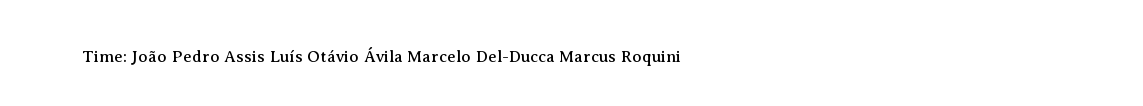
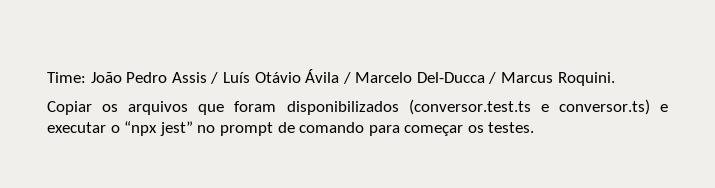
- Time: João Pedro Assis Luís Otávio Ávila Marcelo Del-Ducca Marcus Roquini
+ Time: João Pedro Assis / Luís Otávio Ávila / Marcelo Del-Ducca / Marcus Roquini.
+ Copiar os arquivos que foram disponibilizados (conversor.test.ts e conversor.ts) e executar o “npx jest” no prompt de comando para começar os testes.

